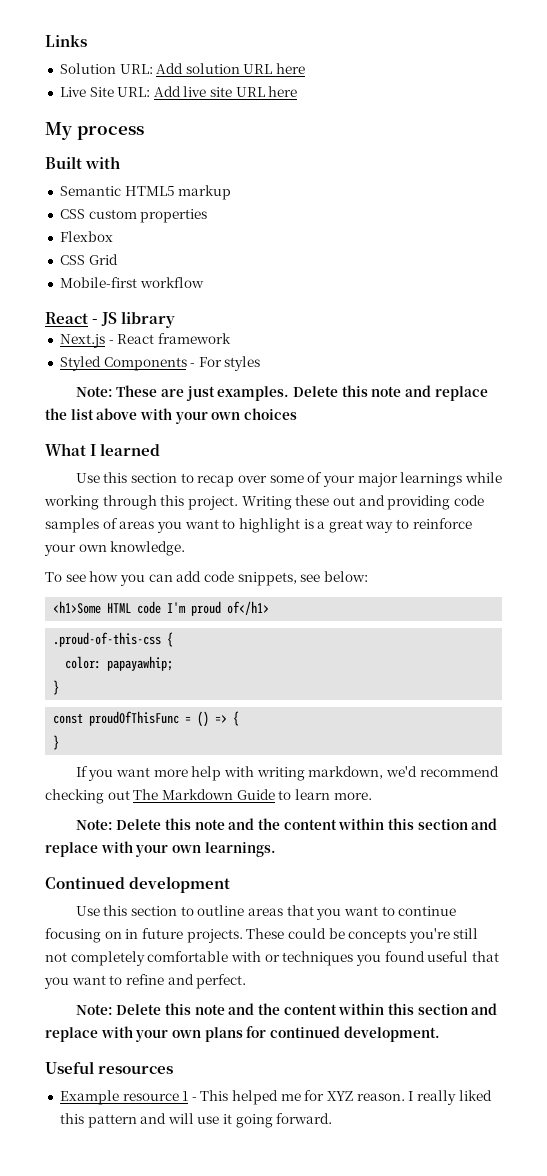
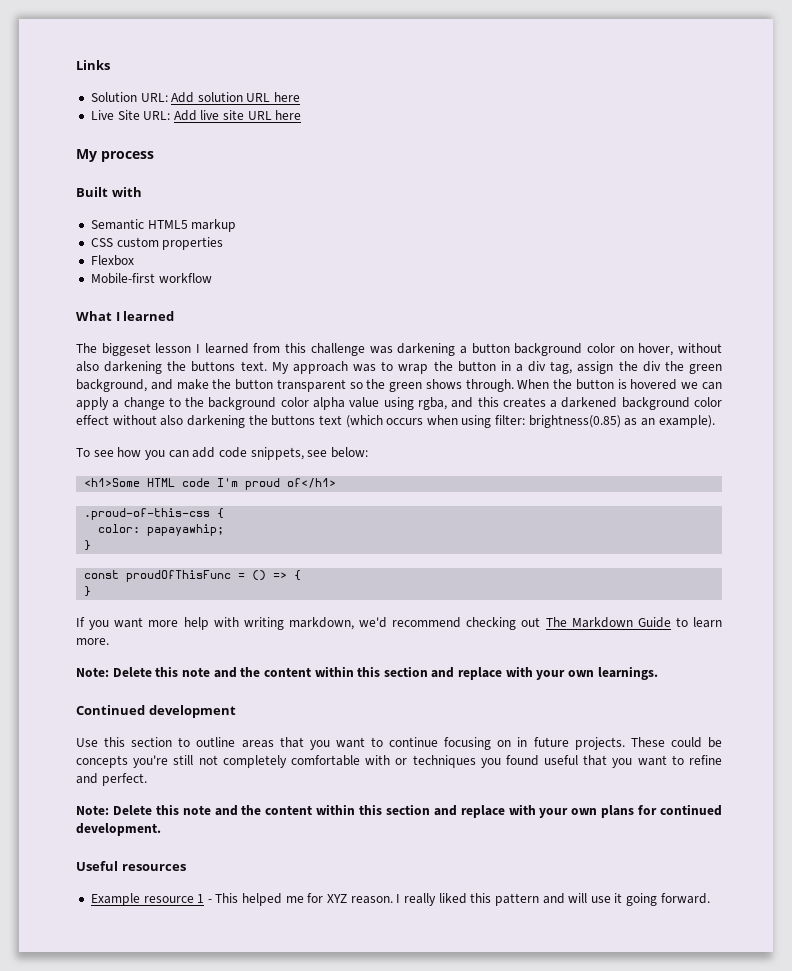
- CSS Grid
- React - JS library
- Next.js - React framework
- Styled Components - For styles
- Note: These are just examples. Delete this note and replace the list above with your own choices
  What I learned
- Use this section to recap over some of your major learnings while working through this project. Writing these out and providing code samples of areas you want to highlight is a great way to reinforce your own knowledge.
+ The biggeset lesson I learned from this challenge was darkening a button background color on hover, without also darkening the buttons text. My approach was to wrap the button in a div tag, assign the div the green background, and make the button transparent so the green shows through. When the button is hovered we can apply a change to the background color alpha value using rgba, and this creates a darkened background color effect without also darkening the buttons text (which occurs when using filter: brightness(0.85) as an example).

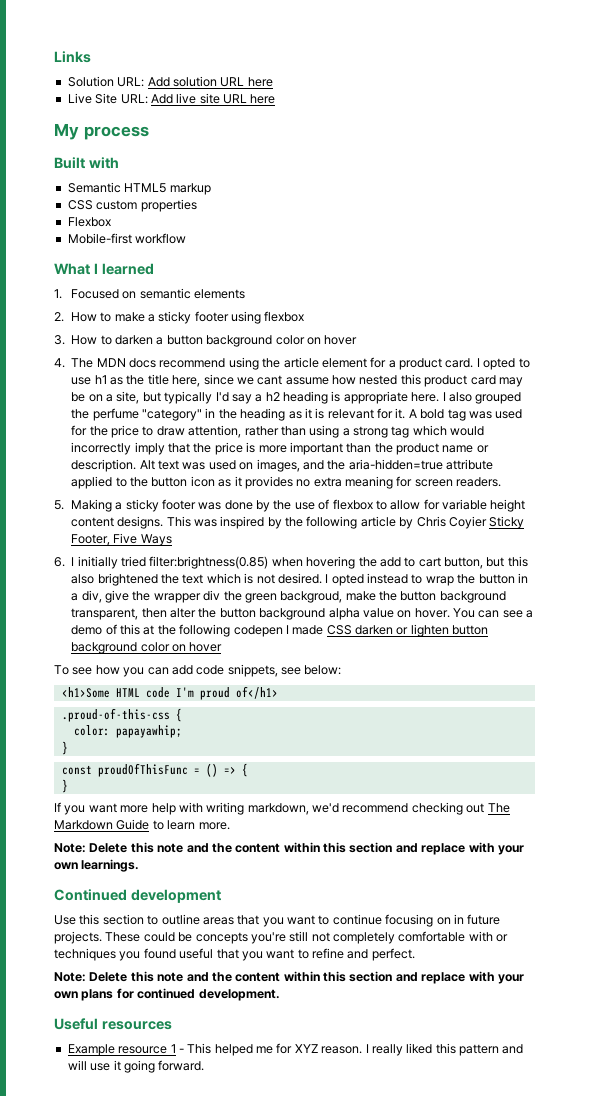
- The biggeset lesson I learned from this challenge was darkening a button background color on hover, without also darkening the buttons text. My approach was to wrap the button in a div tag, assign the div the green background, and make the button transparent so the green shows through. When the button is hovered we can apply a change to the background color alpha value using rgba, and this creates a darkened background color effect without also darkening the buttons text (which occurs when using filter: brightness(0.85) as an example).
+ 1. Focused on semantic elements
+ 2. How to make a sticky footer using flexbox
+ 3. How to darken a button background color on hover
+ 4. The MDN docs recommend using the article element for a product card. I opted to use h1 as the title here, since we cant assume how nested this product card may be on a site, but typically I'd say a h2 heading is appropriate here. I also grouped the perfume "category" in the heading as it is relevant for it. A bold tag was used for the price to draw attention, rather than using a strong tag which would incorrectly imply that the price is more important than the product name or description. Alt text was used on images, and the aria-hidden=true attribute applied to the button icon as it provides no extra meaning for screen readers.
+ 5. Making a sticky footer was done by the use of flexbox to allow for variable height content designs. This was inspired by the following article by Chris Coyier Sticky Footer, Five Ways
+ 6. I initially tried filter:brightness(0.85) when hovering the add to cart button, but this also brightened the text which is not desired. I opted instead to wrap the button in a div, give the wrapper div the green backgroud, make the button background transparent, then alter the button background alpha value on hover. You can see a demo of this at the following codepen I made CSS darken or lighten button background color on hover

